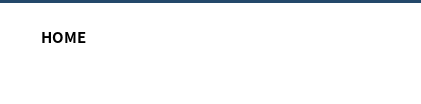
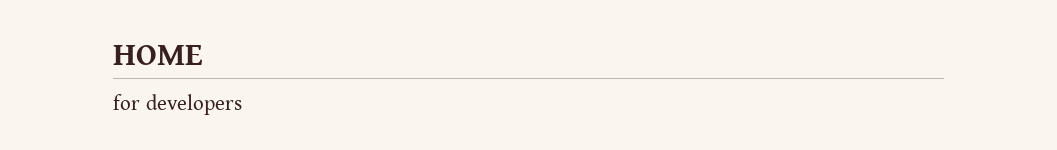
+ for developers

